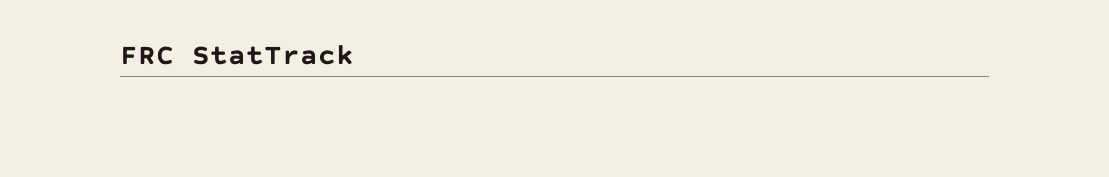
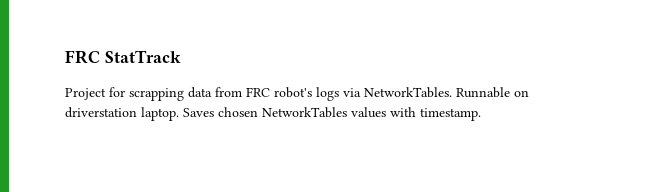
+ Project for scrapping data from FRC robot's logs via NetworkTables. Runnable on driverstation laptop. Saves chosen NetworkTables values with timestamp.

